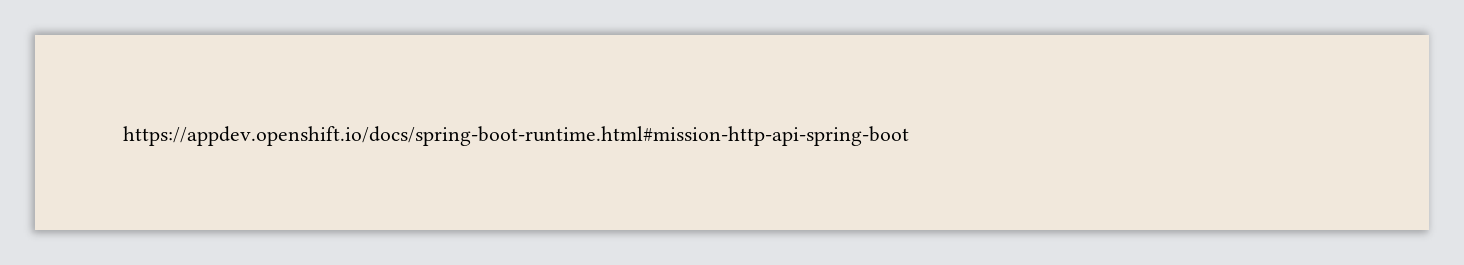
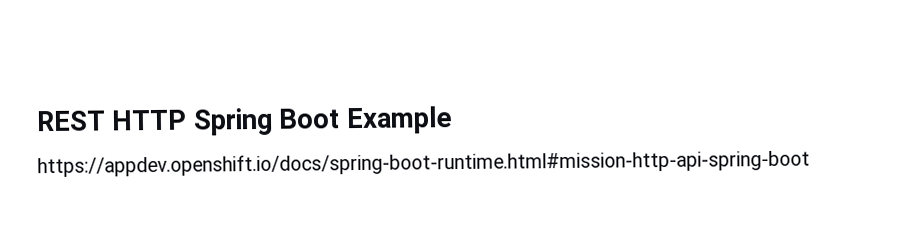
+ REST HTTP Spring Boot Example

